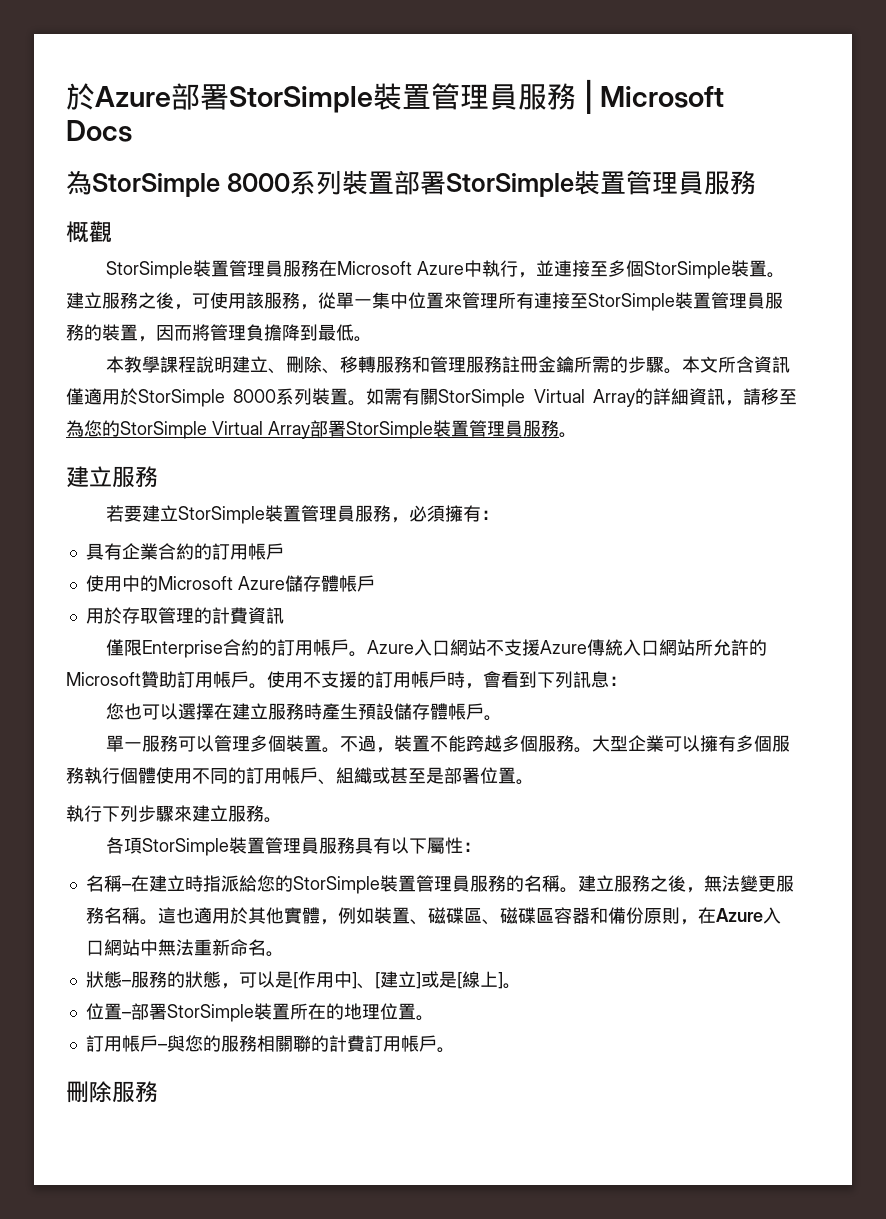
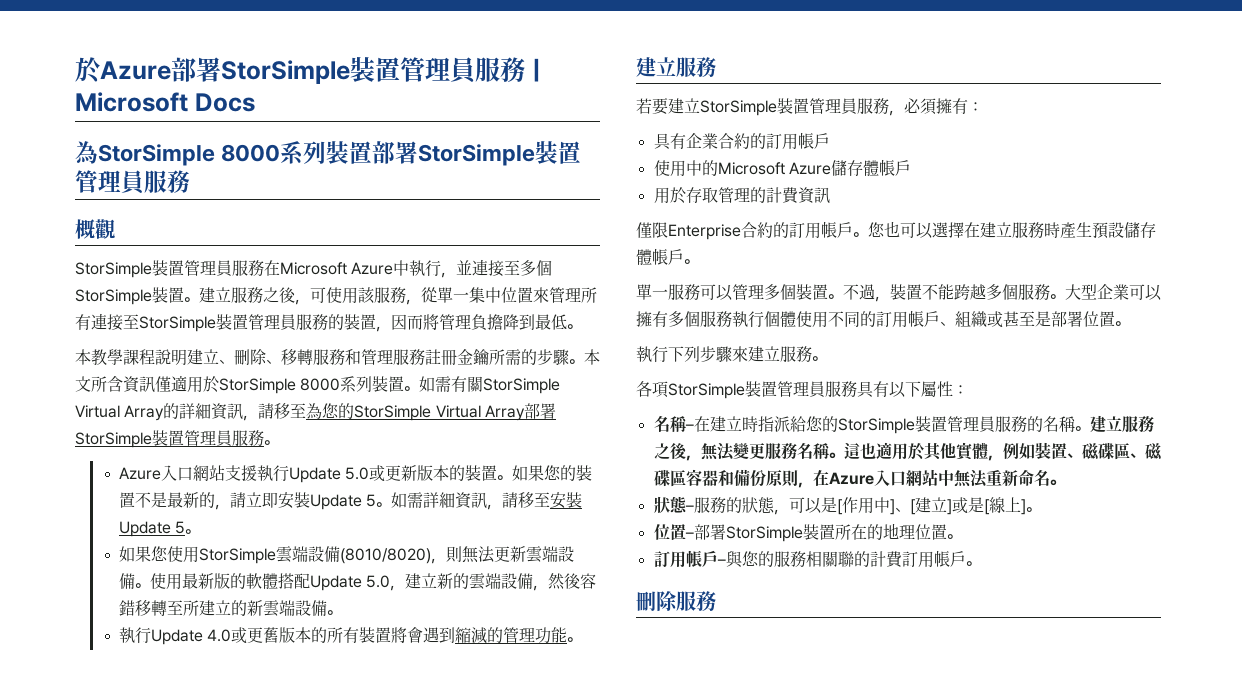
+ Azure入口網站支援執行Update 5.0或更新版本的裝置。如果您的裝置不是最新的，請立即安裝Update 5。如需詳細資訊，請移至安裝Update 5。
+ 如果您使用StorSimple雲端設備(8010/8020)，則無法更新雲端設備。使用最新版的軟體搭配Update 5.0，建立新的雲端設備，然後容錯移轉至所建立的新雲端設備。
+ 執行Update 4.0或更舊版本的所有裝置將會遇到縮減的管理功能。
- 僅限Enterprise合約的訂用帳戶。Azure入口網站不支援Azure傳統入口網站所允許的Microsoft贊助訂用帳戶。使用不支援的訂用帳戶時，會看到下列訊息：
- 您也可以選擇在建立服務時產生預設儲存體帳戶。
+ 僅限Enterprise合約的訂用帳戶。您也可以選擇在建立服務時產生預設儲存體帳戶。

